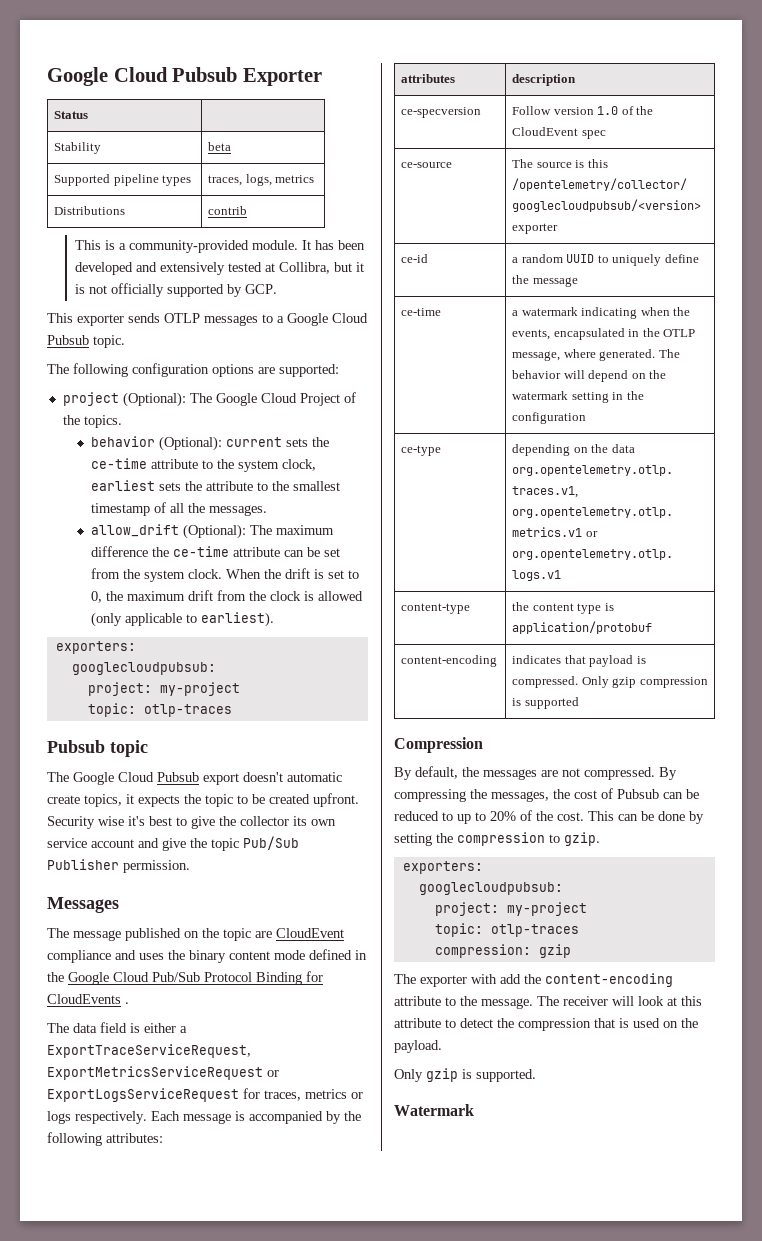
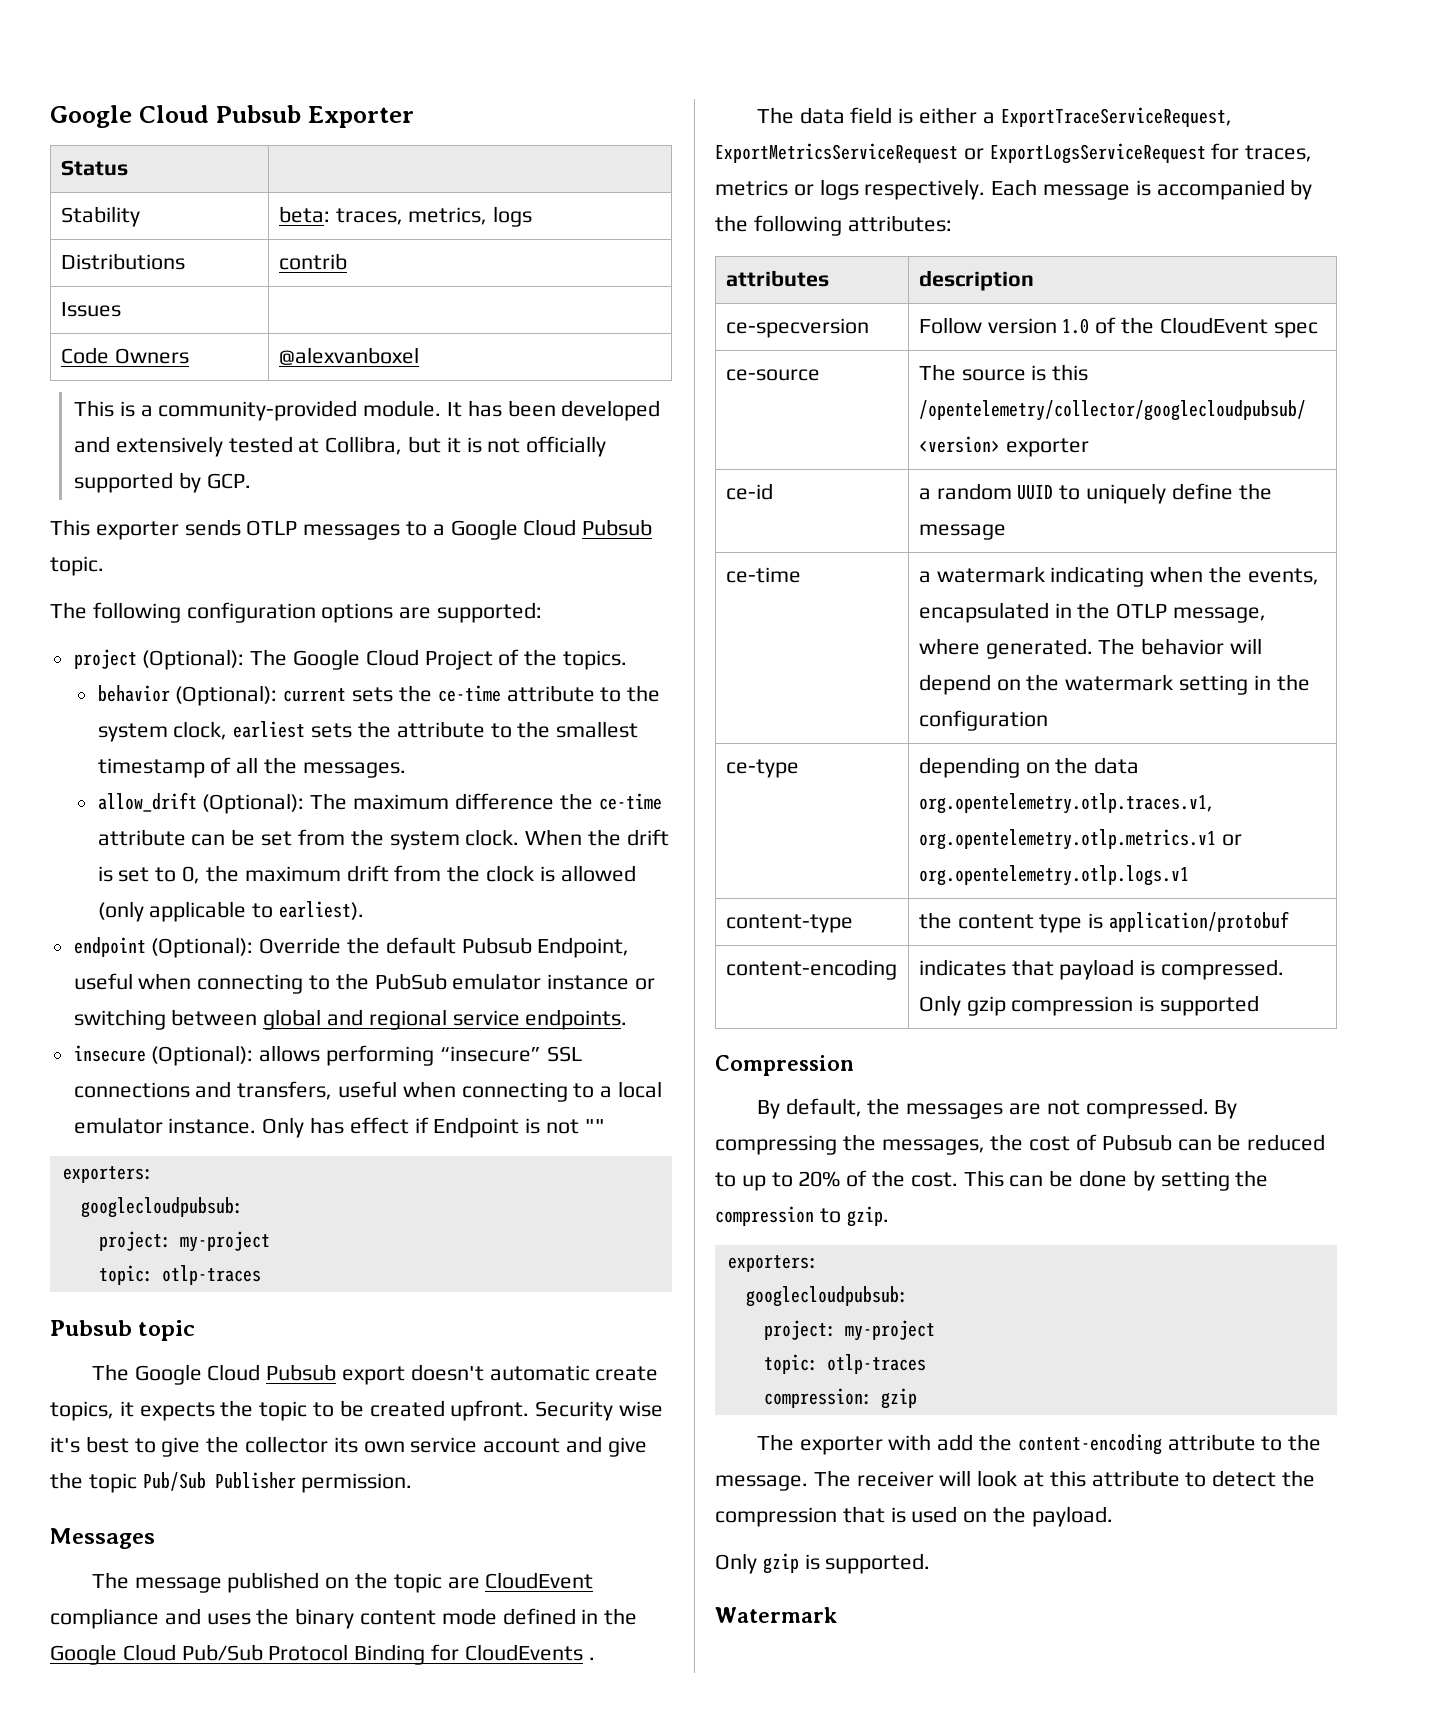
- Stability | beta
- Supported pipeline types | traces, logs, metrics
+ Stability | beta: traces, metrics, logs
  Distributions | contrib
+ Issues |
+ Code Owners | @alexvanboxel
+ endpoint (Optional): Override the default Pubsub Endpoint, useful when connecting to the PubSub emulator instance or switching between global and regional service endpoints.
+ insecure (Optional): allows performing “insecure” SSL connections and transfers, useful when connecting to a local emulator instance. Only has effect if Endpoint is not ""

